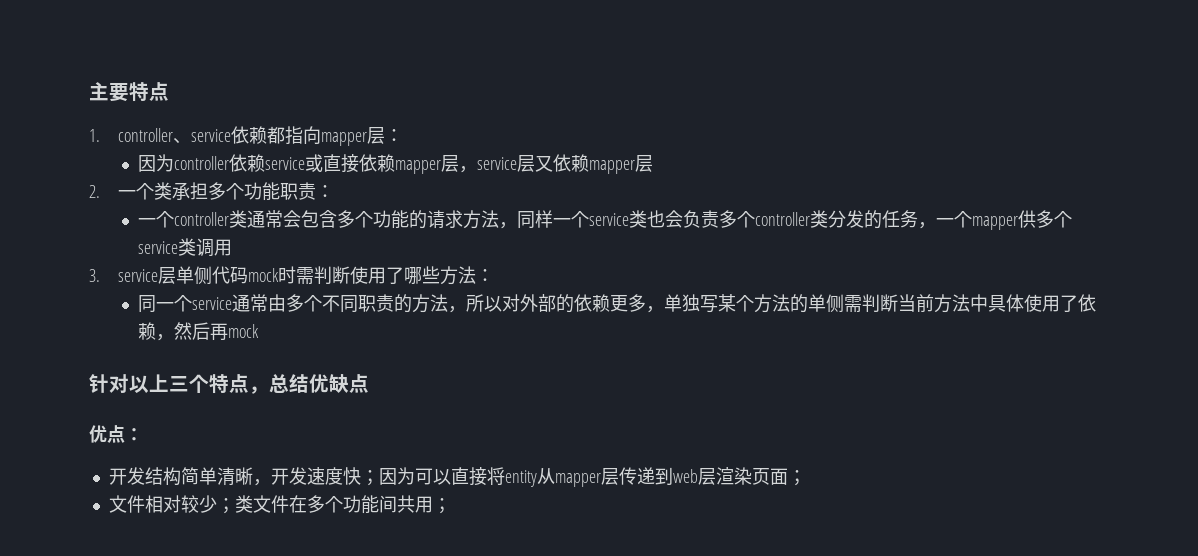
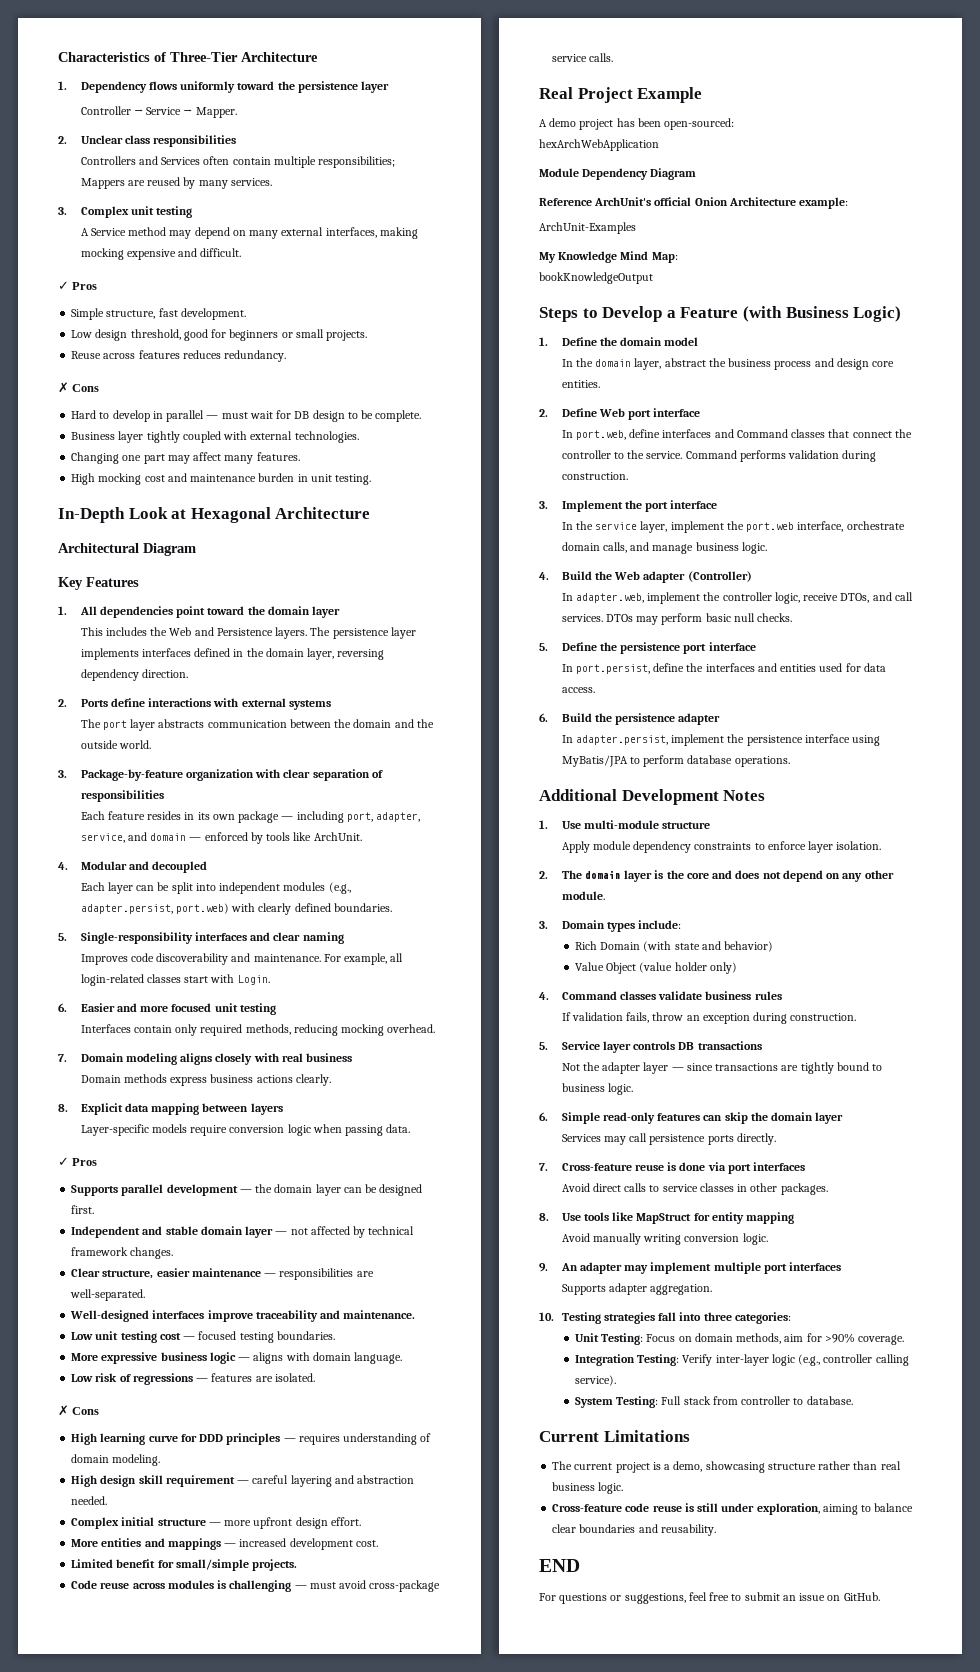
- 主要特点
- 1. controller、service依赖都指向mapper层：
- 因为controller依赖service或直接依赖mapper层，service层又依赖mapper层
- 2.一个类承担多个功能职责：
- 一个controller类通常会包含多个功能的请求方法，同样一个service类也会负责多个controller类分发的任务，一个mapper供多个service类调用
- 3. service层单侧代码mock时需判断使用了哪些方法：
- 同一个service通常由多个不同职责的方法，所以对外部的依赖更多，单独写某个方法的单侧需判断当前方法中具体使用了依赖，然后再mock
- 针对以上三个特点，总结优缺点
- 优点：
- 开发结构简单清晰，开发速度快；因为可以直接将entity从mapper层传递到web层渲染页面；
- 文件相对较少；类文件在多个功能间共用；
+ Characteristics of Three-Tier Architecture
+ 1. Dependency flows uniformly toward the persistence layer
+ Controller → Service → Mapper.
+ 2. Unclear class responsibilities
+ Controllers and Services often contain multiple responsibilities; Mappers are reused by many services.
+ 3. Complex unit testing
+ A Service method may depend on many external interfaces, making mocking expensive and difficult.
+ ✓ Pros
+ Simple structure, fast development.
+ Low design threshold, good for beginners or small projects.
+ Reuse across features reduces redundancy.
+ ✗ Cons
+ Hard to develop in parallel — must wait for DB design to be complete.
+ Business layer tightly coupled with external technologies.
+ Changing one part may affect many features.
+ High mocking cost and maintenance burden in unit testing.
+ In-Depth Look at Hexagonal Architecture
+ Architectural Diagram
+ Key Features
+ 1. All dependencies point toward the domain layer
+ This includes the Web and Persistence layers. The persistence layer implements interfaces defined in the domain layer, reversing dependency direction.
+ 2. Ports define interactions with external systems
+ The port layer abstracts communication between the domain and the outside world.
+ 3. Package-by-feature organization with clear separation of responsibilities
+ Each feature resides in its own package — including port, adapter, service, and domain — enforced by tools like ArchUnit.
+ 4. Modular and decoupled
+ Each layer can be split into independent modules (e.g., adapter.persist, port.web) with clearly defined boundaries.
+ 5. Single-responsibility interfaces and clear naming
+ Improves code discoverability and maintenance. For example, all login-related classes start with Login.
+ 6. Easier and more focused unit testing
+ Interfaces contain only required methods, reducing mocking overhead.
+ 7. Domain modeling aligns closely with real business
+ Domain methods express business actions clearly.
+ 8. Explicit data mapping between layers
+ Layer-specific models require conversion logic when passing data.
+ ✓ Pros
+ Supports parallel development — the domain layer can be designed first.
+ Independent and stable domain layer — not affected by technical framework changes.
+ Clear structure, easier maintenance — responsibilities are well-separated.
+ Well-designed interfaces improve traceability and maintenance.
+ Low unit testing cost — focused testing boundaries.
+ More expressive business logic — aligns with domain language.
+ Low risk of regressions — features are isolated.
+ ✗ Cons
+ High learning curve for DDD principles — requires understanding of domain modeling.
+ High design skill requirement — careful layering and abstraction needed.
+ Complex initial structure — more upfront design effort.
+ More entities and mappings — increased development cost.
+ Limited benefit for small/simple projects.
+ Code reuse across modules is challenging — must avoid cross-package service calls.
+ Real Project Example
+ A demo project has been open-sourced:
+ hexArchWebApplication
+ Module Dependency Diagram
+ Reference ArchUnit's official Onion Architecture example:
+ ArchUnit-Examples
+ My Knowledge Mind Map:
+ bookKnowledgeOutput
+ Steps to Develop a Feature (with Business Logic)
+ 1. Define the domain model
+ In the domain layer, abstract the business process and design core entities.
+ 2. Define Web port interface
+ In port.web, define interfaces and Command classes that connect the controller to the service. Command performs validation during construction.
+ 3. Implement the port interface
+ In the service layer, implement the port.web interface, orchestrate domain calls, and manage business logic.
+ 4. Build the Web adapter (Controller)
+ In adapter.web, implement the controller logic, receive DTOs, and call services. DTOs may perform basic null checks.
+ 5. Define the persistence port interface
+ In port.persist, define the interfaces and entities used for data access.
+ 6. Build the persistence adapter
+ In adapter.persist, implement the persistence interface using MyBatis/JPA to perform database operations.
+ Additional Development Notes
+ 1. Use multi-module structure
+ Apply module dependency constraints to enforce layer isolation.
+ 2. The domain layer is the core and does not depend on any other module.
+ 3. Domain types include:
+ Rich Domain (with state and behavior)
+ Value Object (value holder only)
+ 4. Command classes validate business rules
+ If validation fails, throw an exception during construction.
+ 5. Service layer controls DB transactions
+ Not the adapter layer — since transactions are tightly bound to business logic.
+ 6. Simple read-only features can skip the domain layer
+ Services may call persistence ports directly.
+ 7. Cross-feature reuse is done via port interfaces
+ Avoid direct calls to service classes in other packages.
+ 8. Use tools like MapStruct for entity mapping
+ Avoid manually writing conversion logic.
+ 9. An adapter may implement multiple port interfaces
+ Supports adapter aggregation.
+ 10. Testing strategies fall into three categories:
+ Unit Testing: Focus on domain methods, aim for >90% coverage.
+ Integration Testing: Verify inter-layer logic (e.g., controller calling service).
+ System Testing: Full stack from controller to database.
+ Current Limitations
+ The current project is a demo, showcasing structure rather than real business logic.
+ Cross-feature code reuse is still under exploration, aiming to balance clear boundaries and reusability.
+ END
+ For questions or suggestions, feel free to submit an issue on GitHub.

